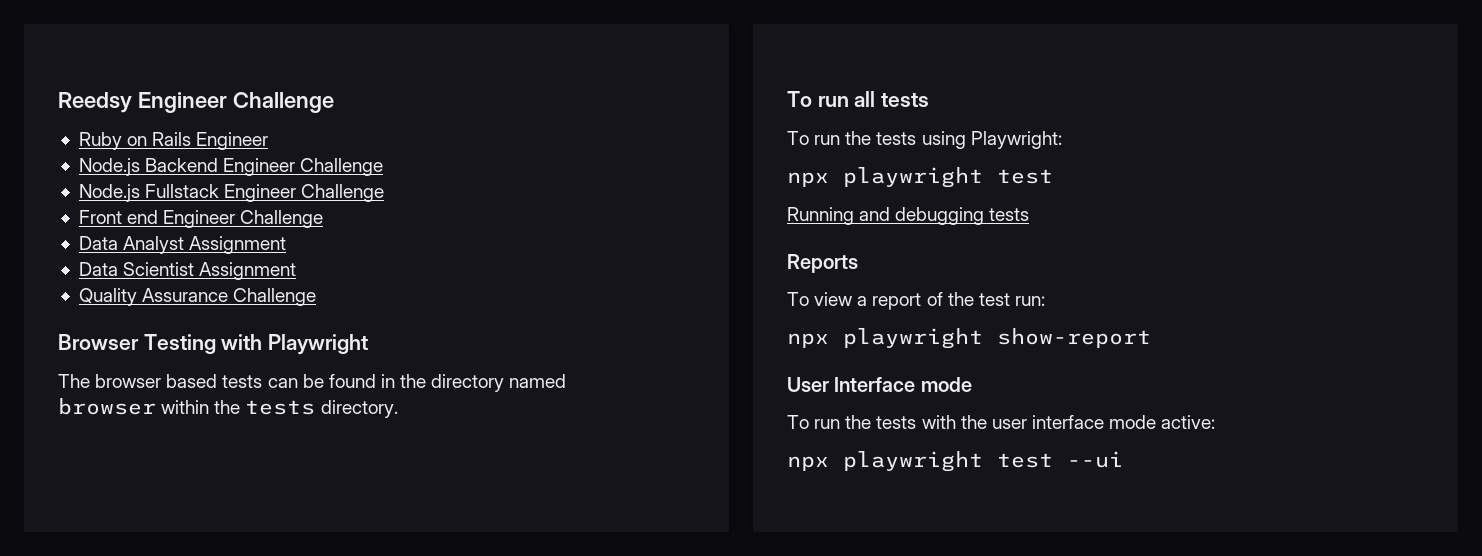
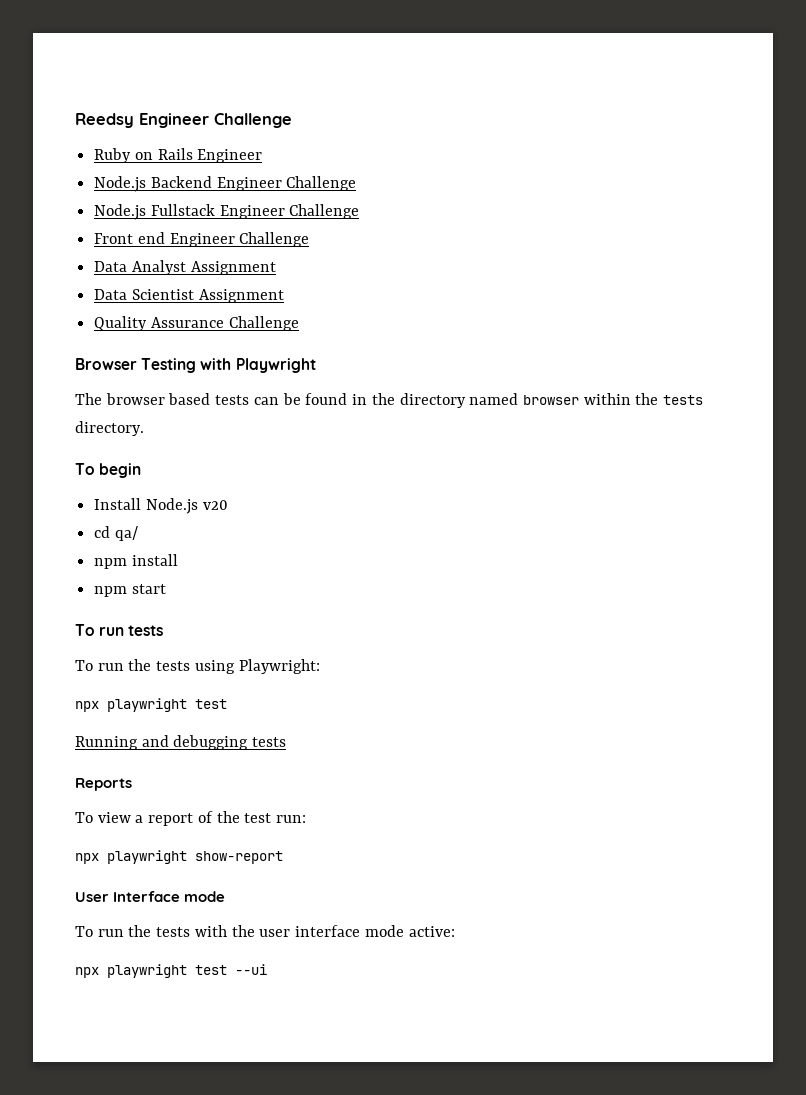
- To run all tests
+ To begin
+ Install Node.js v20
+ cd qa/
+ npm install
+ npm start
+ To run tests

